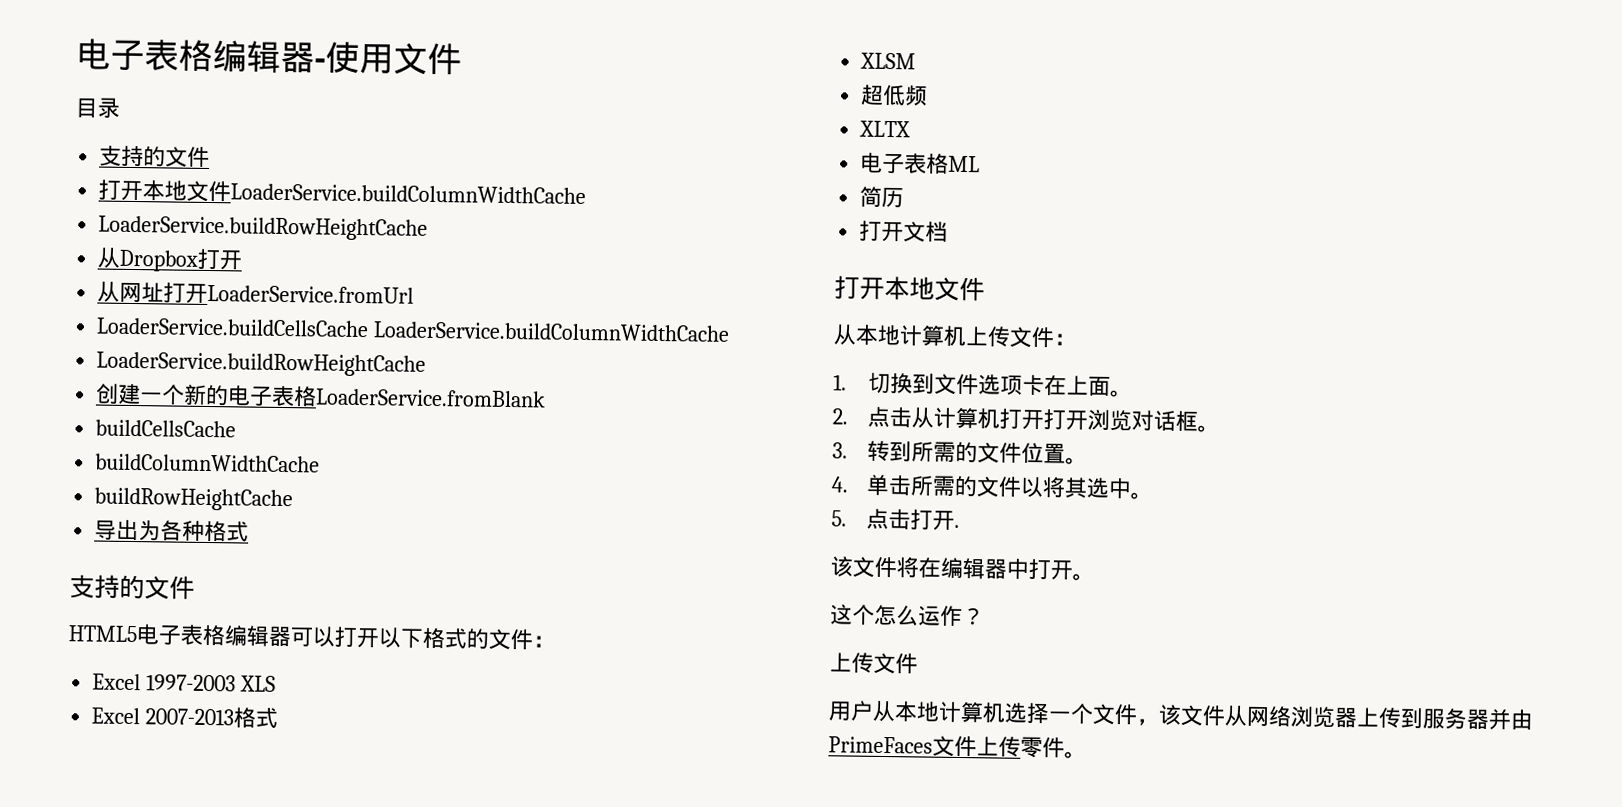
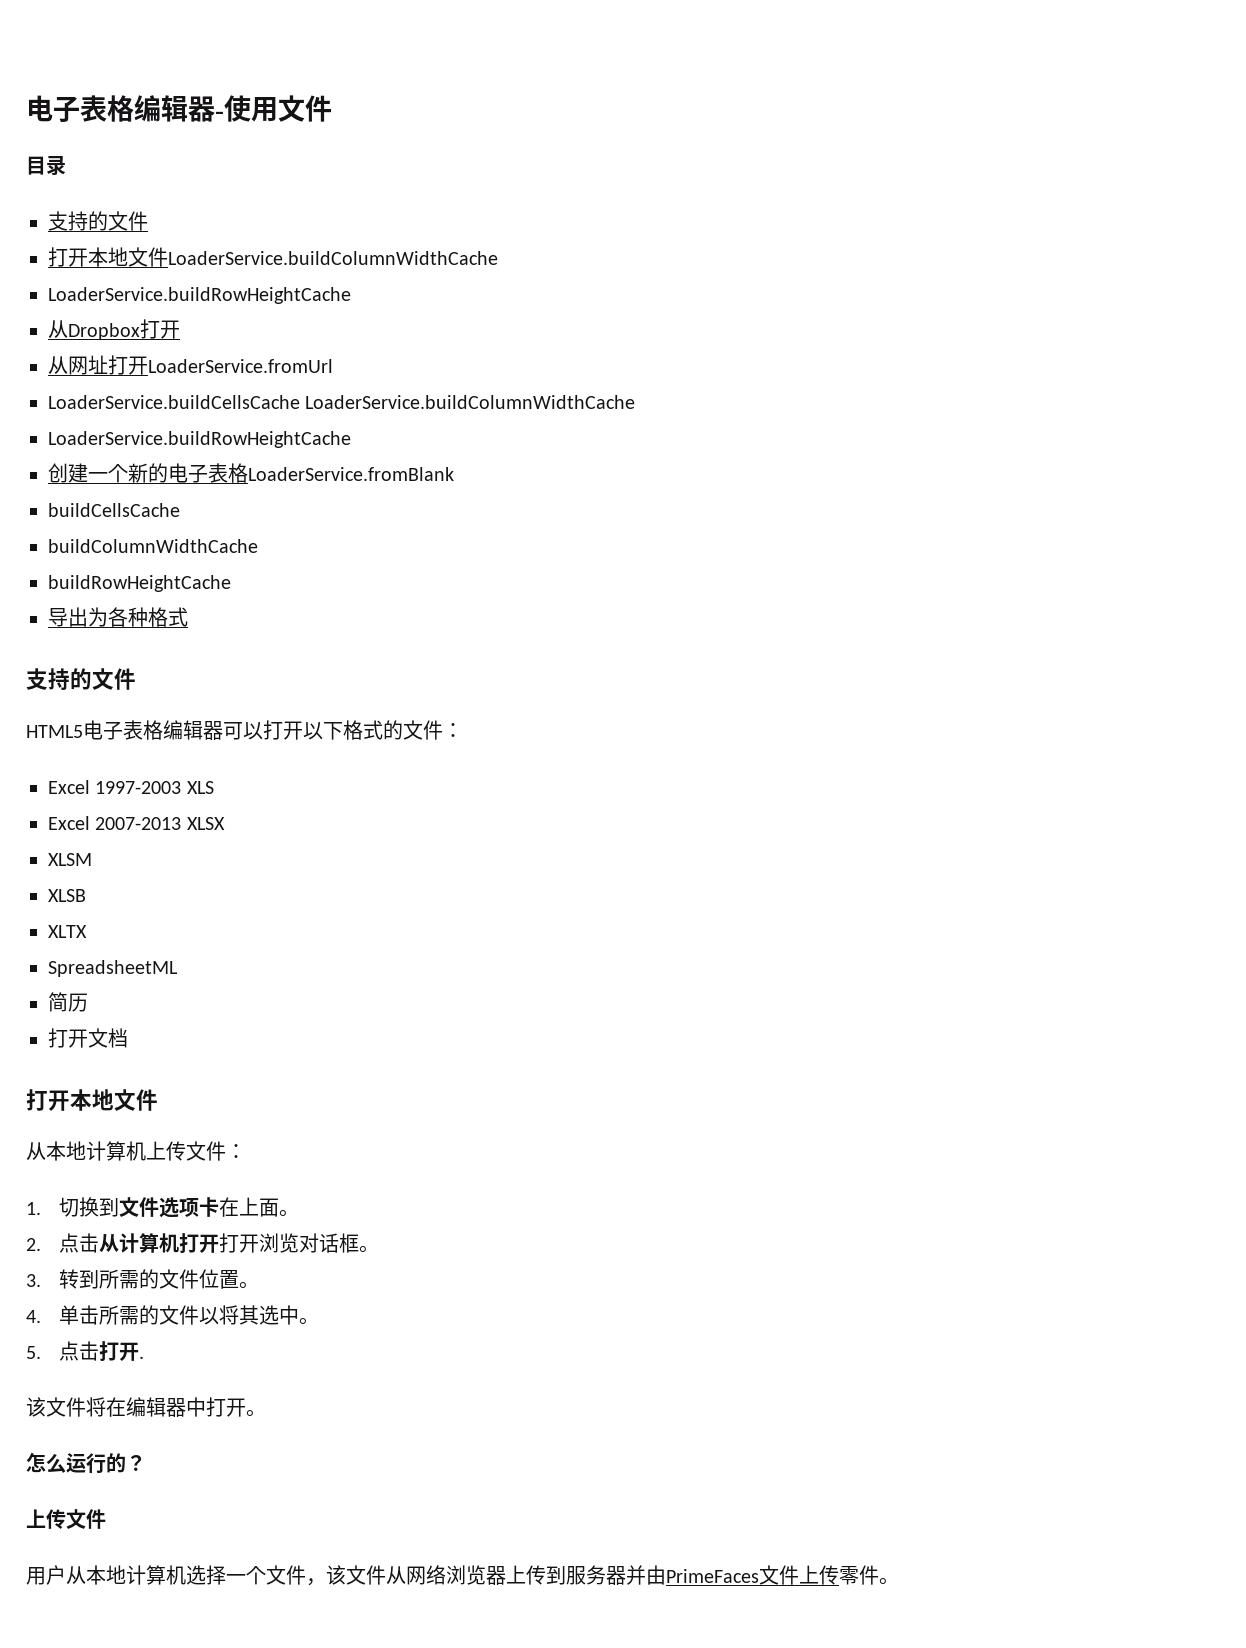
- Excel 2007-2013格式
+ Excel 2007-2013 XLSX
- 超低频
+ XLSB
- 电子表格ML
+ SpreadsheetML
- 这个怎么运作？
+ 怎么运行的？

